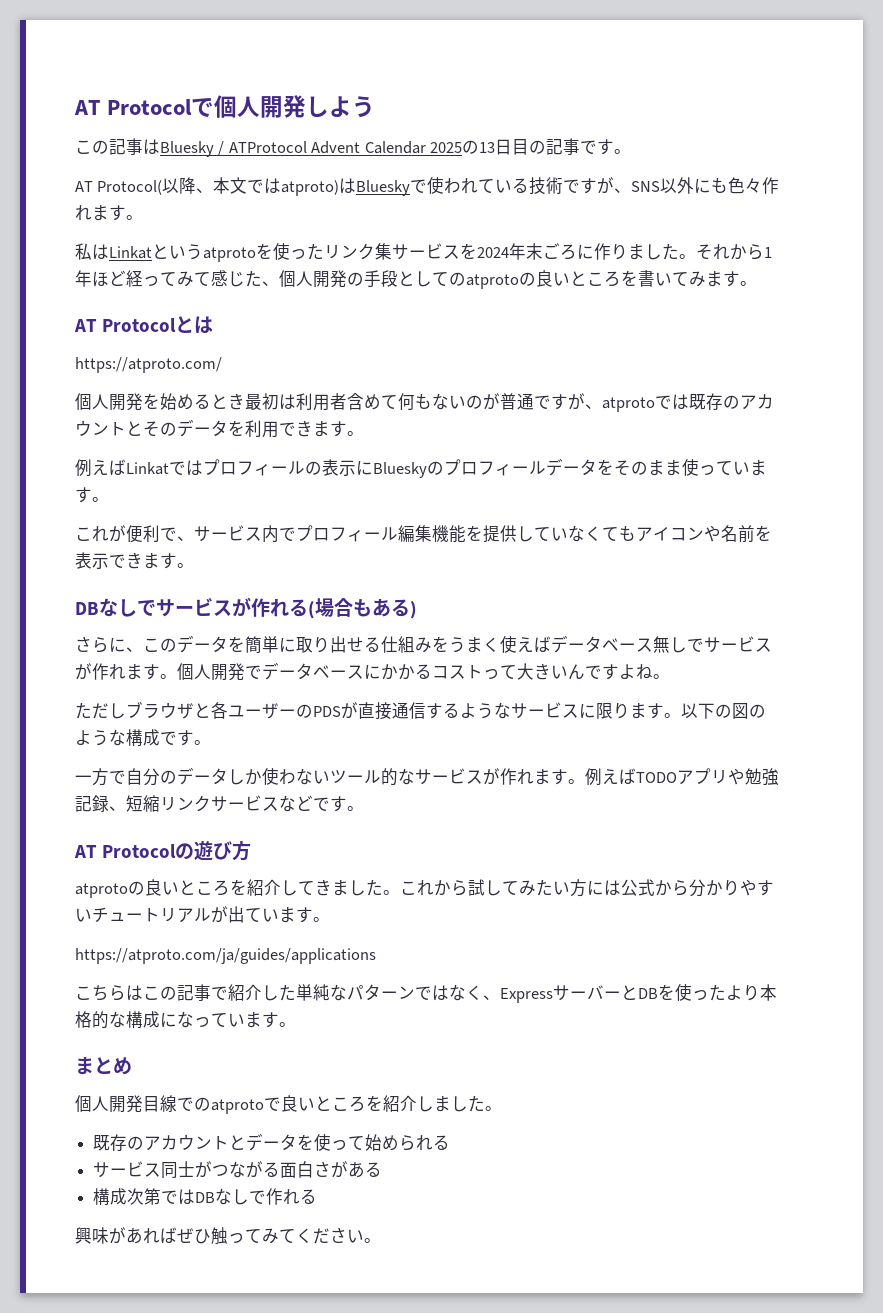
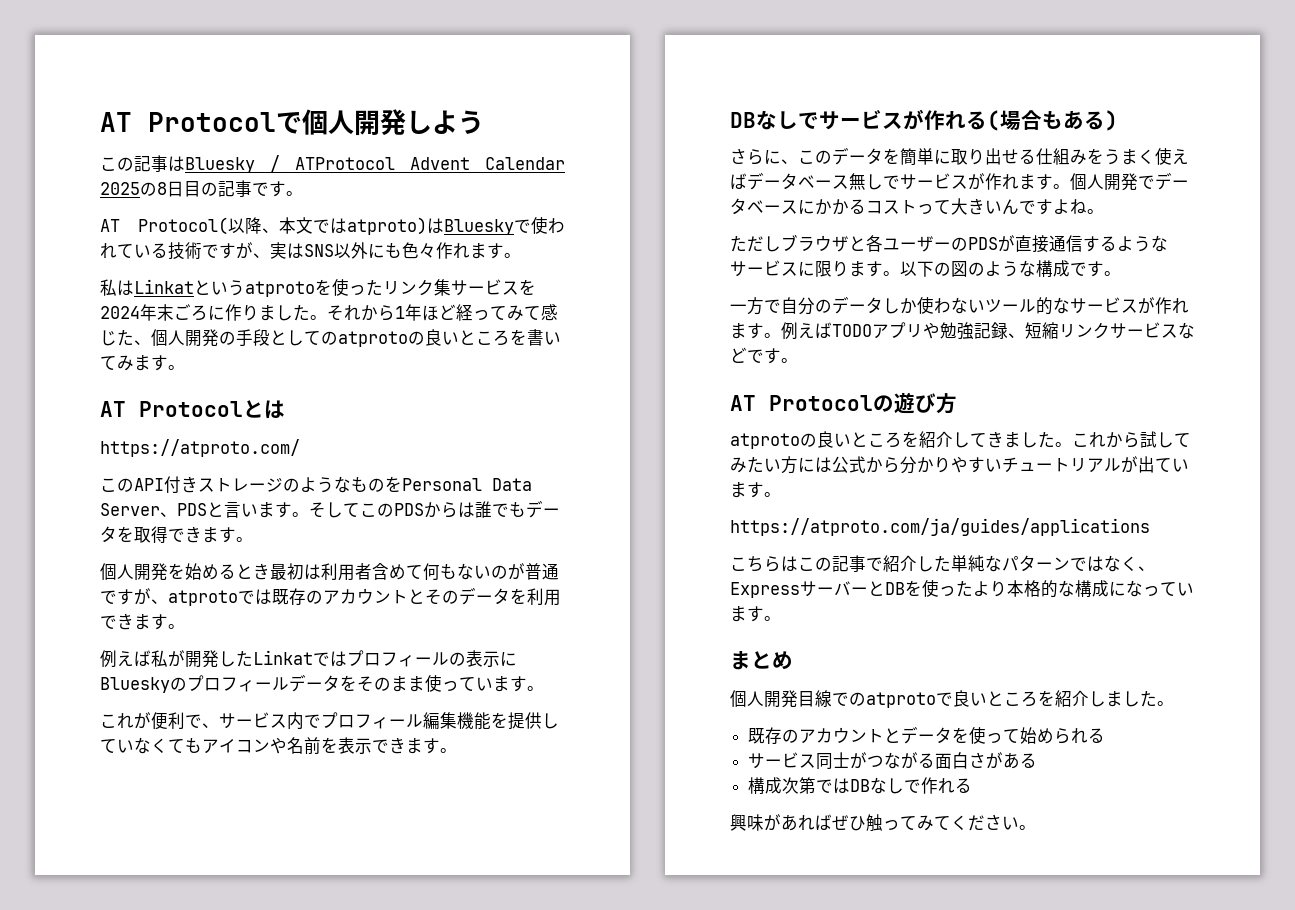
- この記事はBluesky / ATProtocol Advent Calendar 2025の13日目の記事です。
+ この記事はBluesky / ATProtocol Advent Calendar 2025の8日目の記事です。
- AT Protocol(以降、本文ではatproto)はBlueskyで使われている技術ですが、SNS以外にも色々作れます。
+ AT Protocol(以降、本文ではatproto)はBlueskyで使われている技術ですが、実はSNS以外にも色々作れます。
+ このAPI付きストレージのようなものをPersonal Data Server、PDSと言います。そしてこのPDSからは誰でもデータを取得できます。
- 例えばLinkatではプロフィールの表示にBlueskyのプロフィールデータをそのまま使っています。
+ 例えば私が開発したLinkatではプロフィールの表示にBlueskyのプロフィールデータをそのまま使っています。

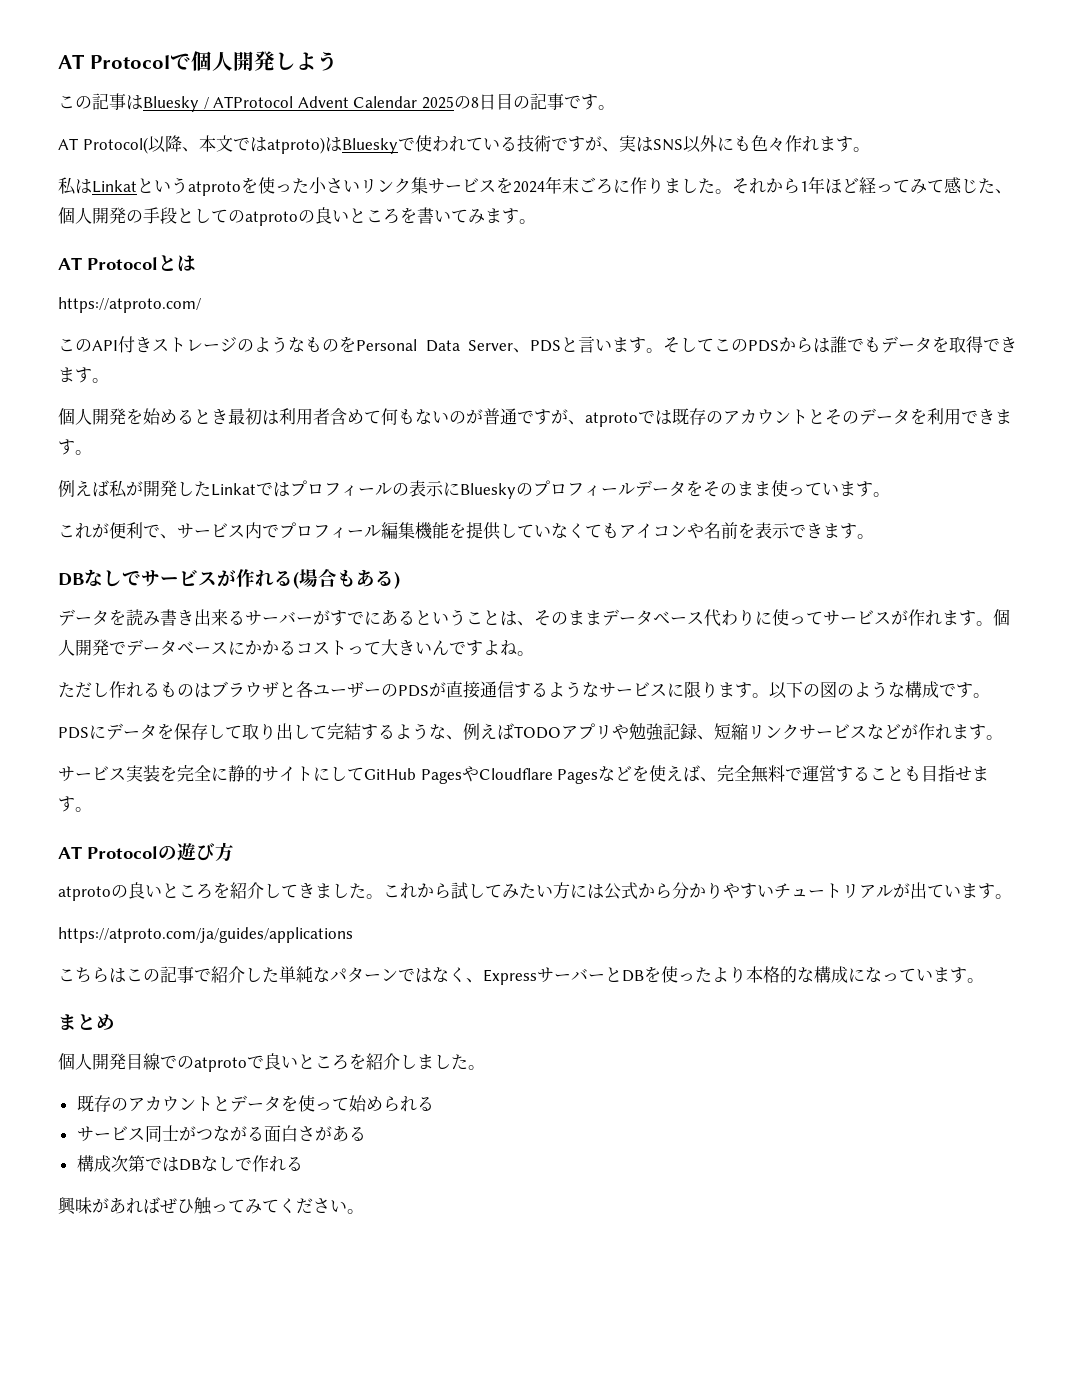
- 私はLinkatというatprotoを使ったリンク集サービスを2024年末ごろに作りました。
+ 私はLinkatというatprotoを使った小さいリンク集サービスを2024年末ごろに作りました。
- さらに、このデータを簡単に取り出せる仕組みをうまく使えばデータベース無しでサービスが作れます。
+ データを読み書き出来るサーバーがすでにあるということは、そのままデータベース代わりに使ってサービスが作れます。
- ただしブラウザと各ユーザーのPDSが直接通信するようなサービスに限ります。
+ ただし作れるものはブラウザと各ユーザーのPDSが直接通信するようなサービスに限ります。
- 一方で自分のデータしか使わないツール的なサービスが作れます。例えばTODOアプリや勉強記録、短縮リンクサービスなどです。
+ PDSにデータを保存して取り出して完結するような、例えばTODOアプリや勉強記録、短縮リンクサービスなどが作れます。
+ サービス実装を完全に静的サイトにしてGitHub PagesやCloudflare Pagesなどを使えば、完全無料で運営することも目指せます。

